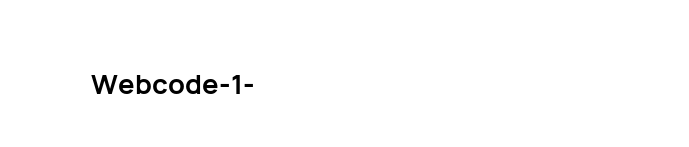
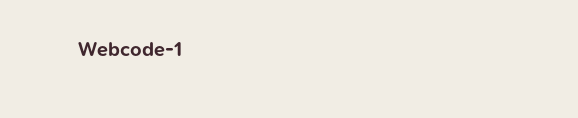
- Webcode-1-
+ Webcode-1

